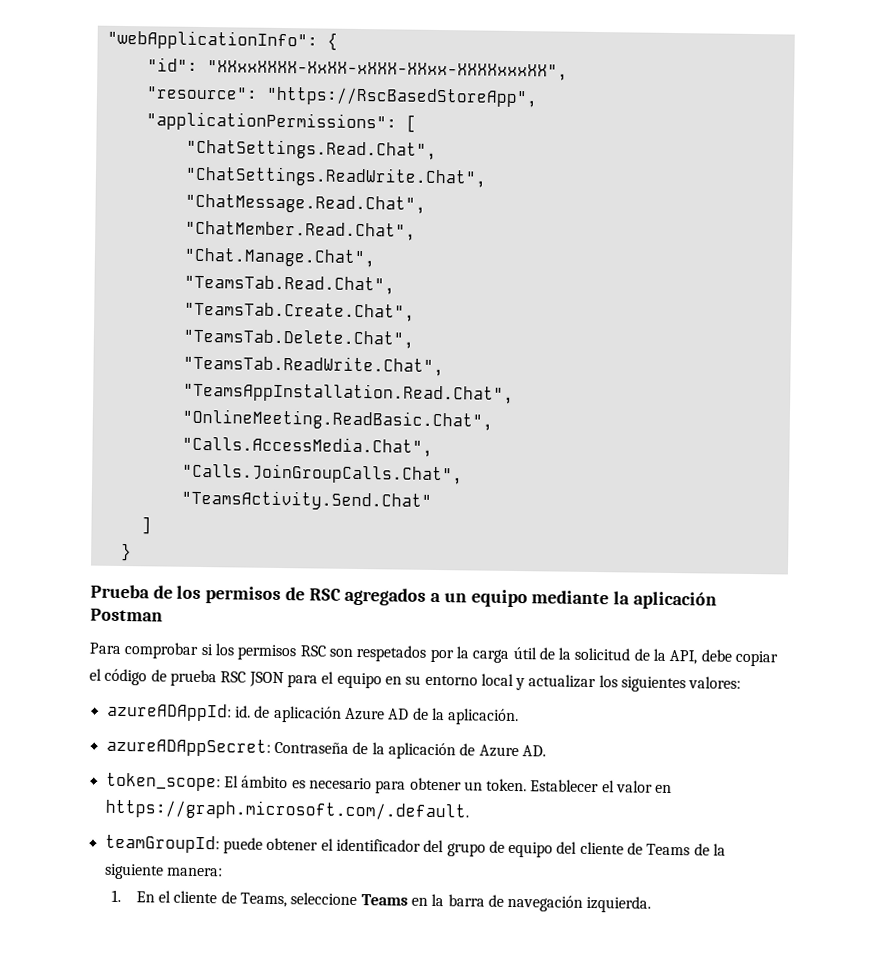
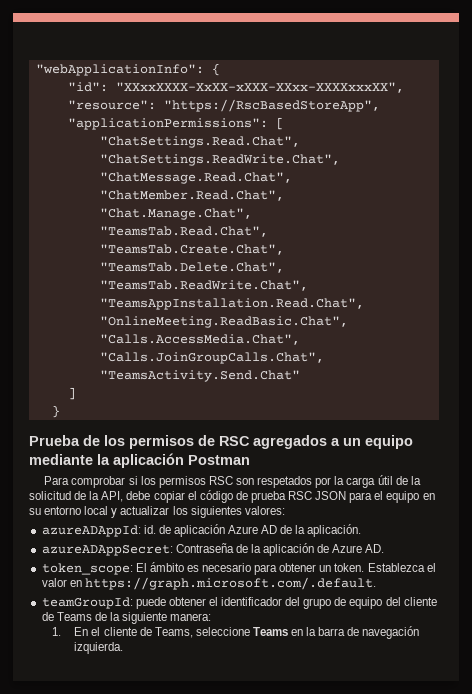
- Establecer el valor en https://graph.microsoft.com/.default.
+ Establezca el valor en https://graph.microsoft.com/.default.

